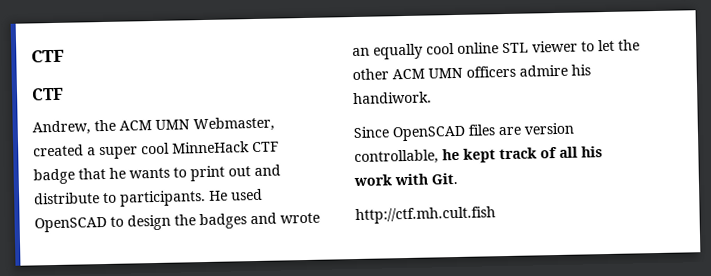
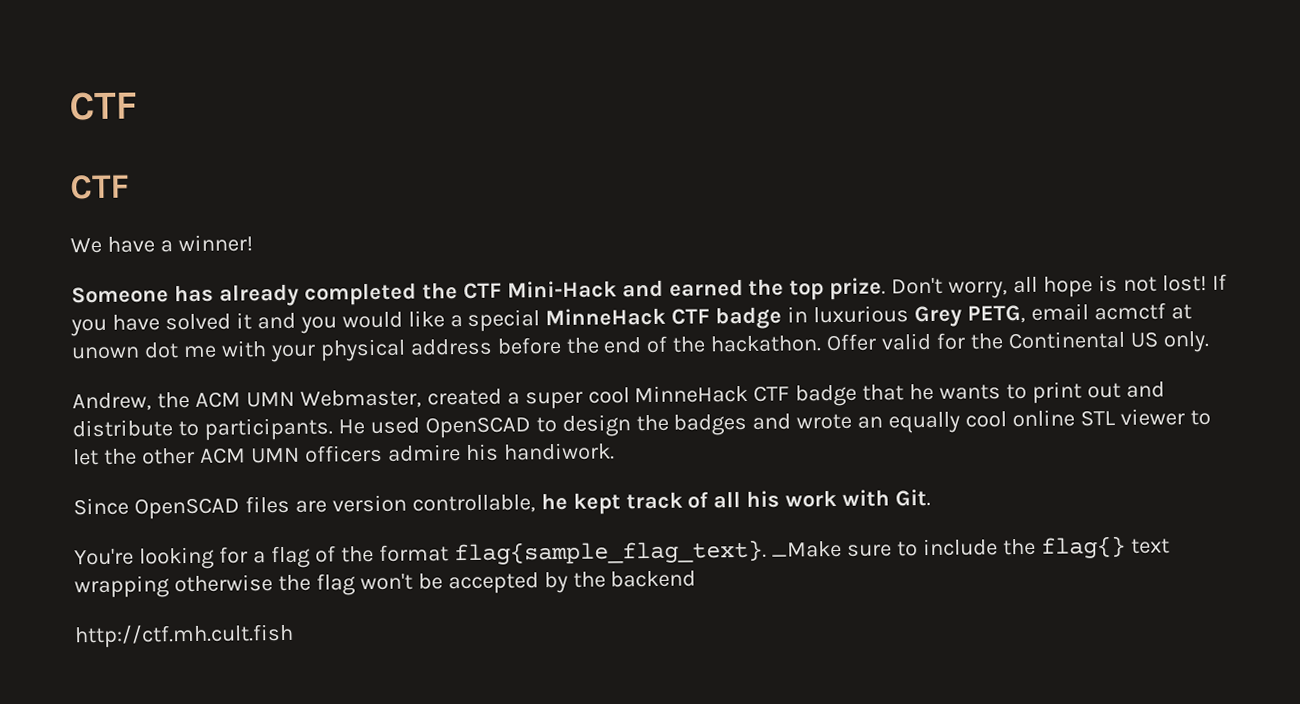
+ We have a winner!
+ Someone has already completed the CTF Mini-Hack and earned the top prize. Don't worry, all hope is not lost! If you have solved it and you would like a special MinneHack CTF badge in luxurious Grey PETG, email acmctf at unown dot me with your physical address before the end of the hackathon. Offer valid for the Continental US only.
+ You're looking for a flag of the format flag{sample_flag_text}. _Make sure to include the flag{} text wrapping otherwise the flag won't be accepted by the backend

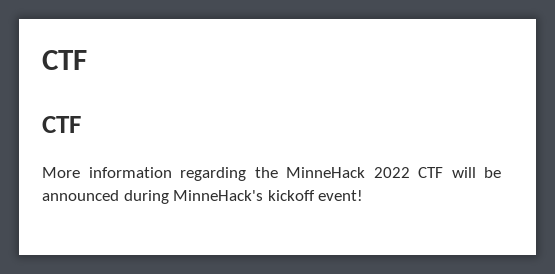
- We have a winner!
- Someone has already completed the CTF Mini-Hack and earned the top prize. Don't worry, all hope is not lost! If you have solved it and you would like a special MinneHack CTF badge in luxurious Grey PETG, email acmctf at unown dot me with your physical address before the end of the hackathon. Offer valid for the Continental US only.
- Andrew, the ACM UMN Webmaster, created a super cool MinneHack CTF badge that he wants to print out and distribute to participants. He used OpenSCAD to design the badges and wrote an equally cool online STL viewer to let the other ACM UMN officers admire his handiwork.
- Since OpenSCAD files are version controllable, he kept track of all his work with Git.
- You're looking for a flag of the format flag{sample_flag_text}. _Make sure to include the flag{} text wrapping otherwise the flag won't be accepted by the backend
- http://ctf.mh.cult.fish
+ More information regarding the MinneHack 2022 CTF will be announced during MinneHack's kickoff event!

